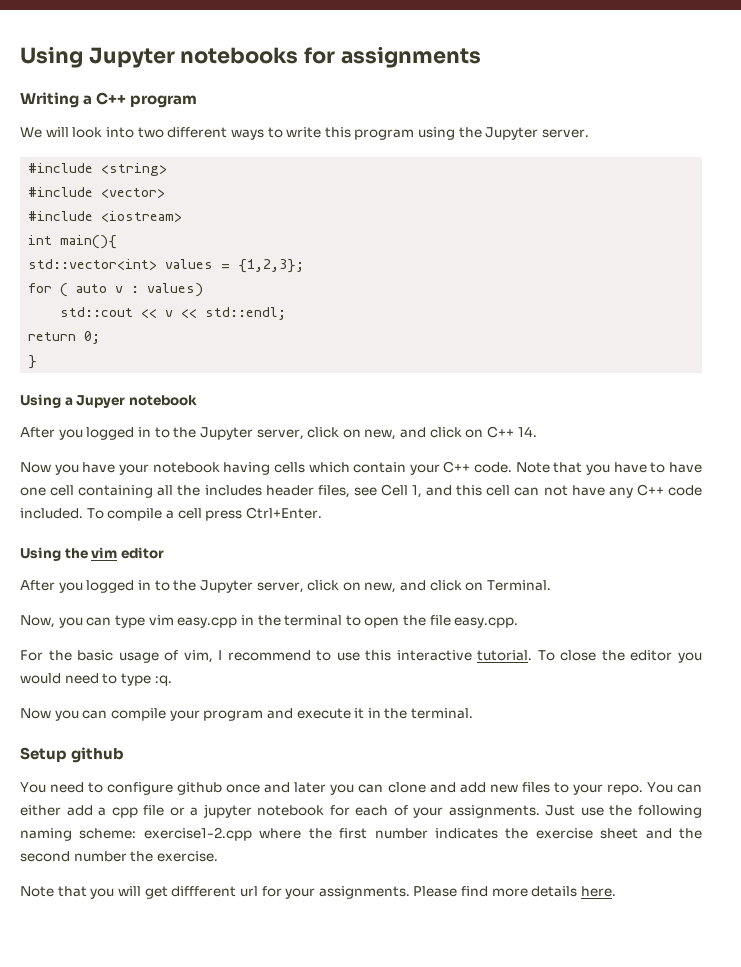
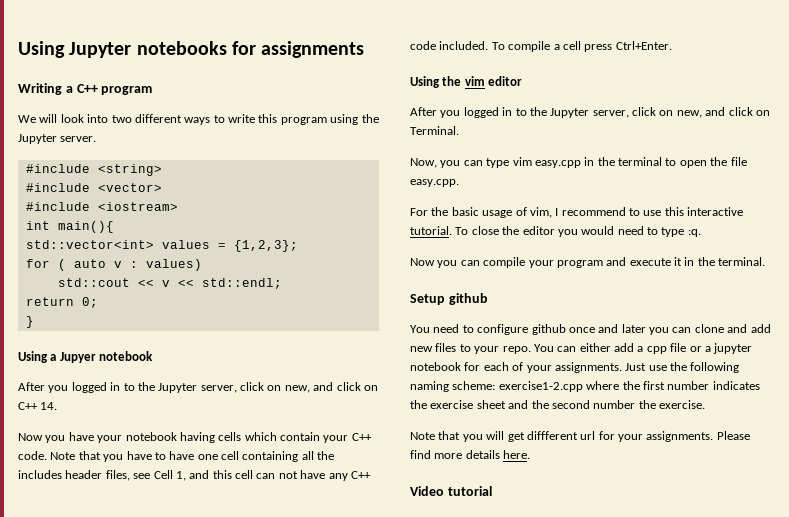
+ Video tutorial

